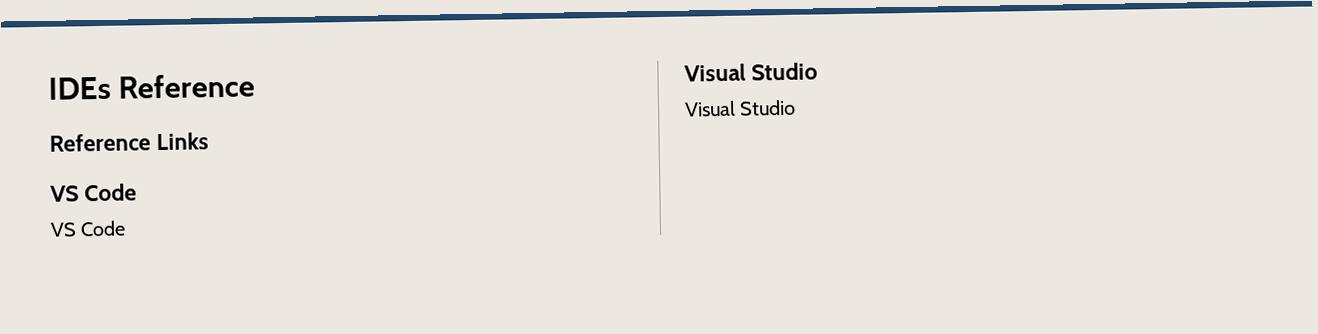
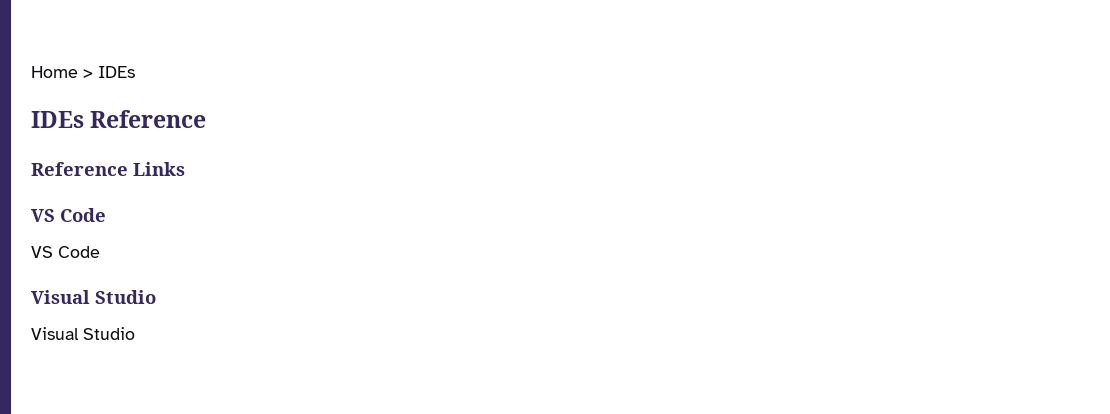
+ Home > IDEs

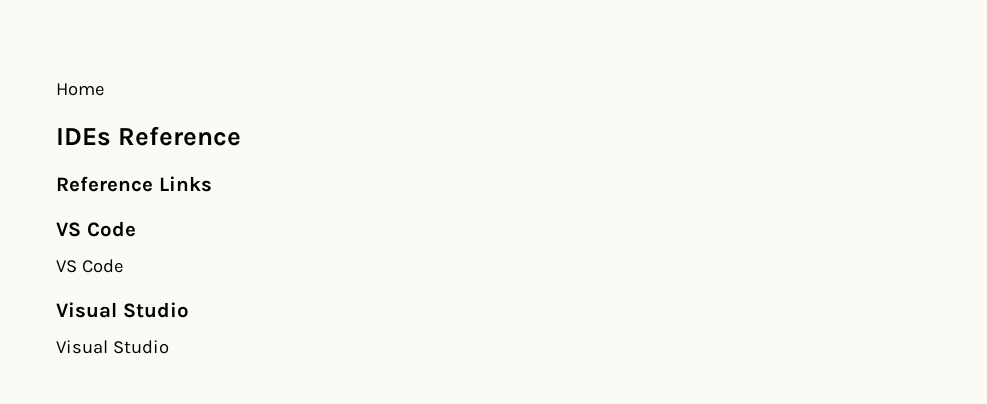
- Home > IDEs
+ Home

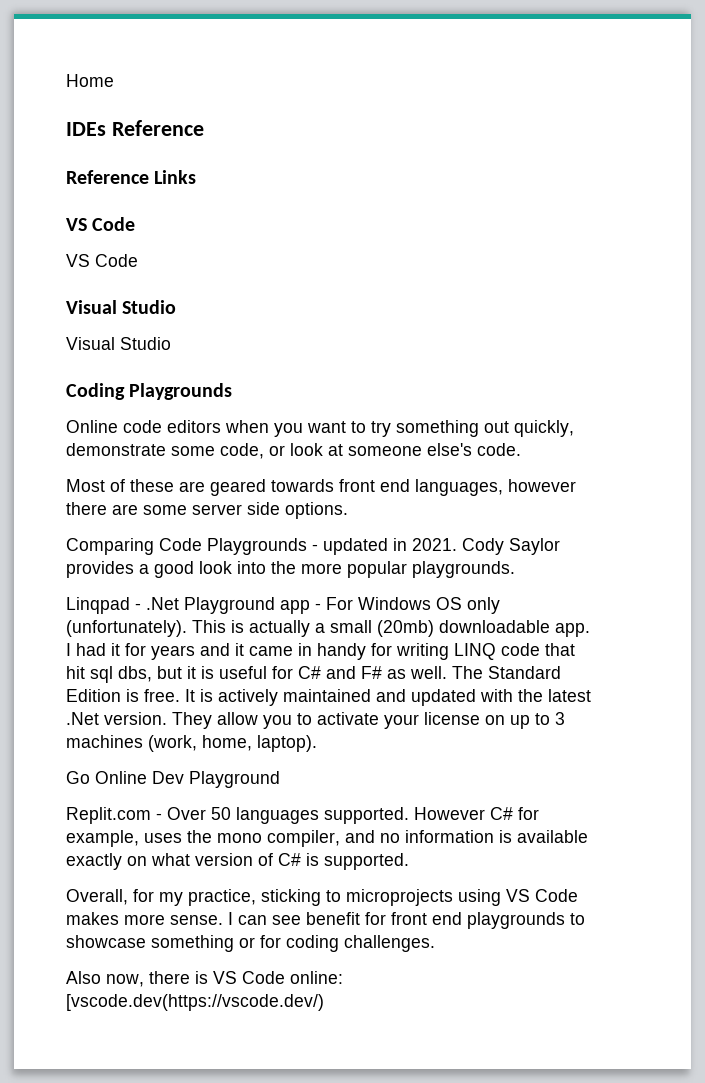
+ Coding Playgrounds
+ Online code editors when you want to try something out quickly, demonstrate some code, or look at someone else's code.
+ Most of these are geared towards front end languages, however there are some server side options.
+ Comparing Code Playgrounds - updated in 2021. Cody Saylor provides a good look into the more popular playgrounds.
+ Linqpad - .Net Playground app - For Windows OS only (unfortunately). This is actually a small (20mb) downloadable app. I had it for years and it came in handy for writing LINQ code that hit sql dbs, but it is useful for C# and F# as well. The Standard Edition is free. It is actively maintained and updated with the latest .Net version. They allow you to activate your license on up to 3 machines (work, home, laptop).
+ Go Online Dev Playground
+ Replit.com - Over 50 languages supported. However C# for example, uses the mono compiler, and no information is available exactly on what version of C# is supported.
+ Overall, for my practice, sticking to microprojects using VS Code makes more sense. I can see benefit for front end playgrounds to showcase something or for coding challenges.
+ Also now, there is VS Code online: [vscode.dev(https://vscode.dev/)

